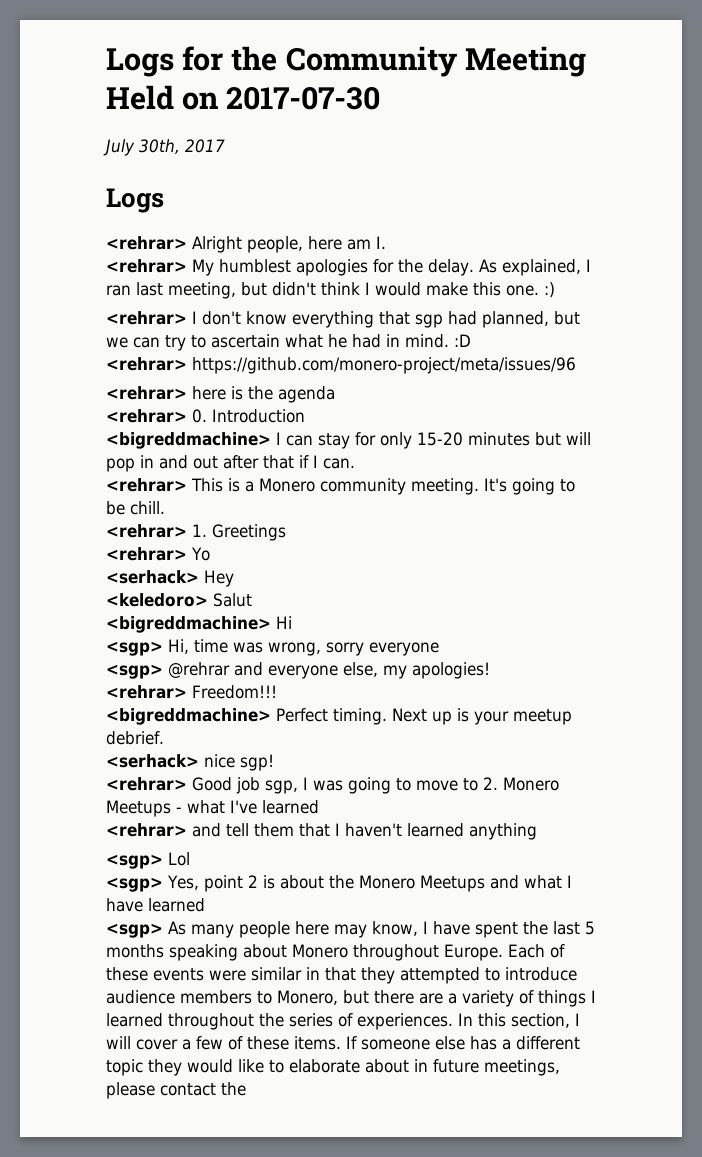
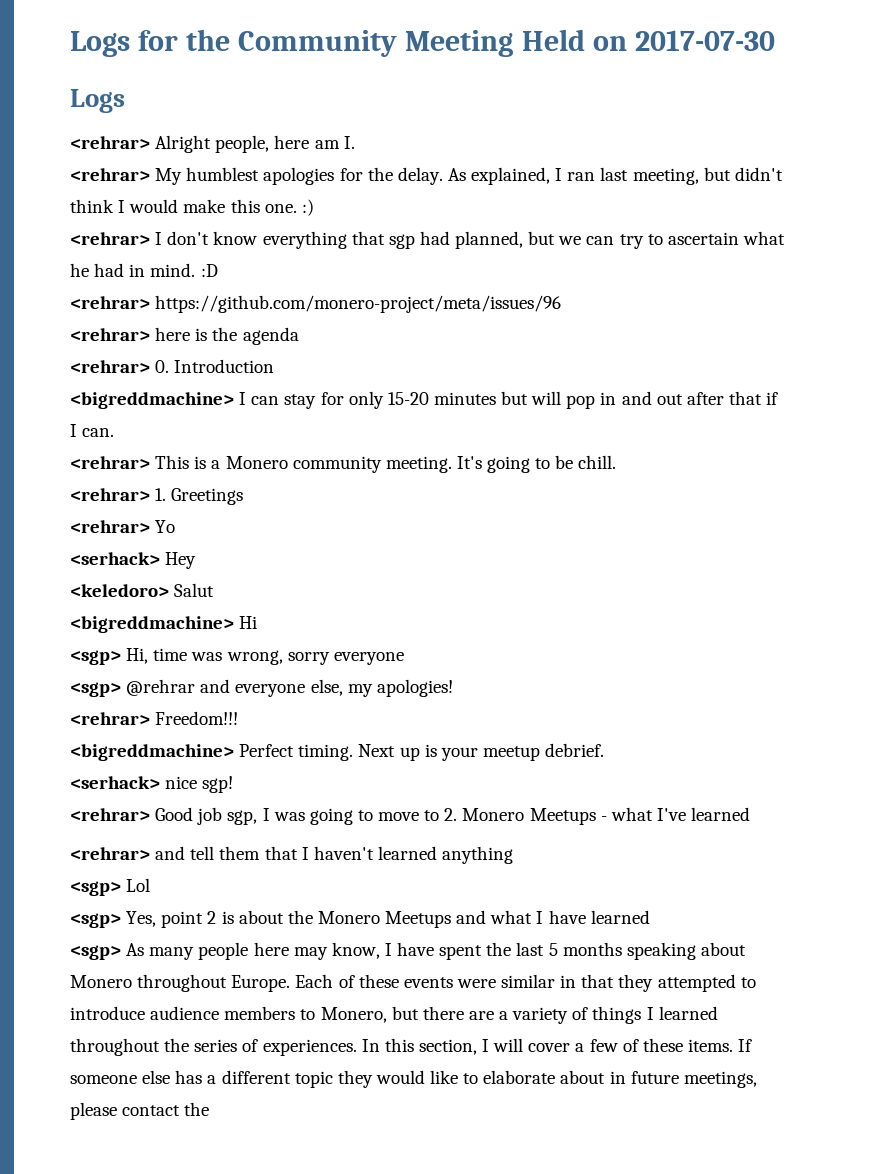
- July 30th, 2017

